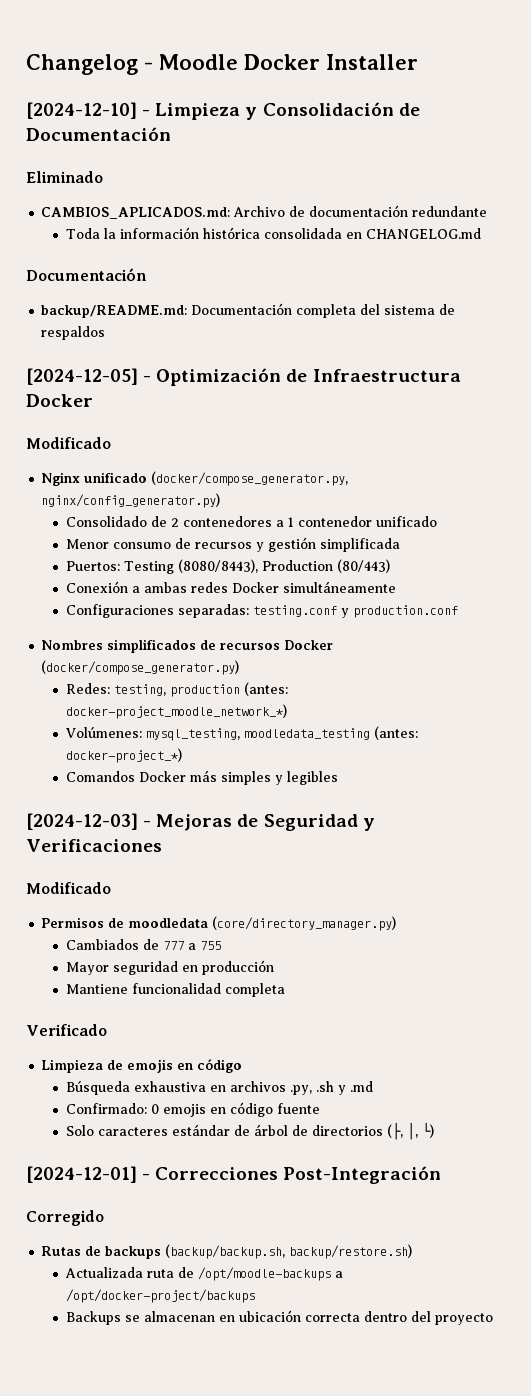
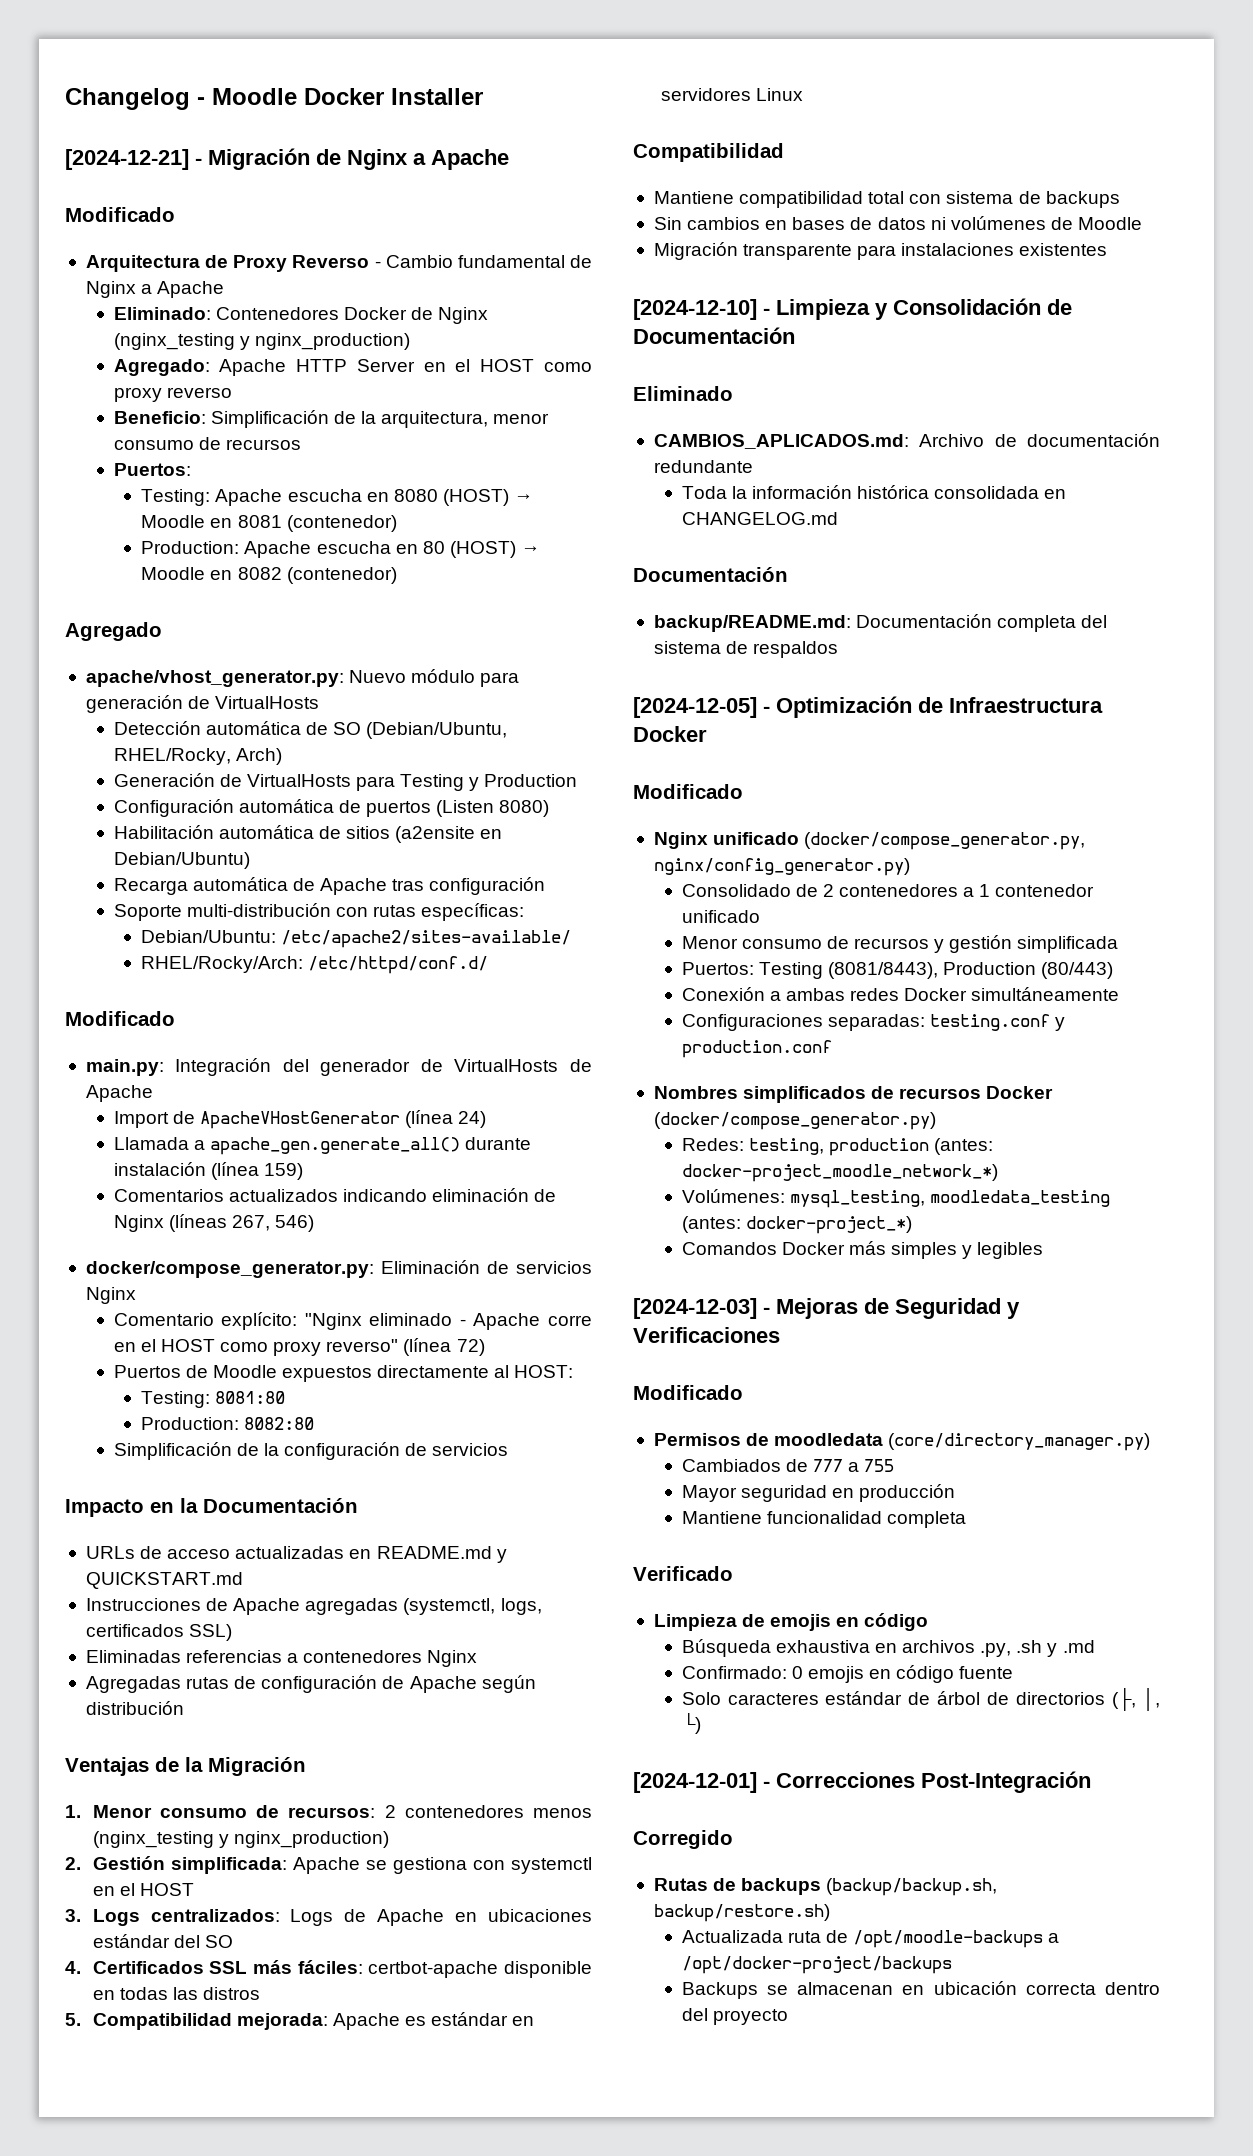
+ [2024-12-21] - Migración de Nginx a Apache
+ Modificado
+ Arquitectura de Proxy Reverso - Cambio fundamental de Nginx a Apache
+ Eliminado: Contenedores Docker de Nginx (nginx_testing y nginx_production)
+ Agregado: Apache HTTP Server en el HOST como proxy reverso
+ Beneficio: Simplificación de la arquitectura, menor consumo de recursos
+ Puertos:
+ Testing: Apache escucha en 8080 (HOST) → Moodle en 8081 (contenedor)
+ Production: Apache escucha en 80 (HOST) → Moodle en 8082 (contenedor)
+ Agregado
+ apache/vhost_generator.py: Nuevo módulo para generación de VirtualHosts
+ Detección automática de SO (Debian/Ubuntu, RHEL/Rocky, Arch)
+ Generación de VirtualHosts para Testing y Production
+ Configuración automática de puertos (Listen 8080)
+ Habilitación automática de sitios (a2ensite en Debian/Ubuntu)
+ Recarga automática de Apache tras configuración
+ Soporte multi-distribución con rutas específicas:
+ Debian/Ubuntu: /etc/apache2/sites-available/
+ RHEL/Rocky/Arch: /etc/httpd/conf.d/
+ Modificado
+ main.py: Integración del generador de VirtualHosts de Apache
+ Import de ApacheVHostGenerator (línea 24)
+ Llamada a apache_gen.generate_all() durante instalación (línea 159)
+ Comentarios actualizados indicando eliminación de Nginx (líneas 267, 546)
+ docker/compose_generator.py: Eliminación de servicios Nginx
+ Comentario explícito: "Nginx eliminado - Apache corre en el HOST como proxy reverso" (línea 72)
+ Puertos de Moodle expuestos directamente al HOST:
+ Testing: 8081:80
+ Production: 8082:80
+ Simplificación de la configuración de servicios
+ Impacto en la Documentación
+ URLs de acceso actualizadas en README.md y QUICKSTART.md
+ Instrucciones de Apache agregadas (systemctl, logs, certificados SSL)
+ Eliminadas referencias a contenedores Nginx
+ Agregadas rutas de configuración de Apache según distribución
+ Ventajas de la Migración
+ 1. Menor consumo de recursos: 2 contenedores menos (nginx_testing y nginx_production)
+ 2. Gestión simplificada: Apache se gestiona con systemctl en el HOST
+ 3. Logs centralizados: Logs de Apache en ubicaciones estándar del SO
+ 4. Certificados SSL más fáciles: certbot-apache disponible en todas las distros
+ 5. Compatibilidad mejorada: Apache es estándar en servidores Linux
+ Compatibilidad
+ Mantiene compatibilidad total con sistema de backups
+ Sin cambios en bases de datos ni volúmenes de Moodle
+ Migración transparente para instalaciones existentes
- Puertos: Testing (8080/8443), Production (80/443)
+ Puertos: Testing (8081/8443), Production (80/443)

